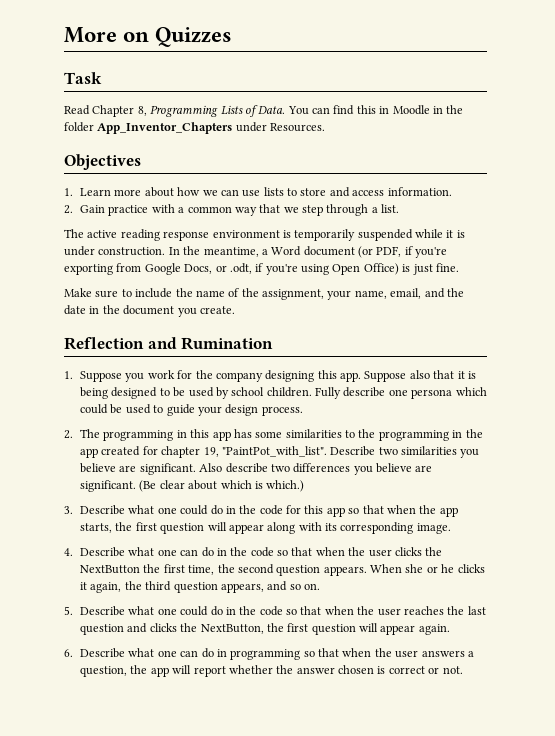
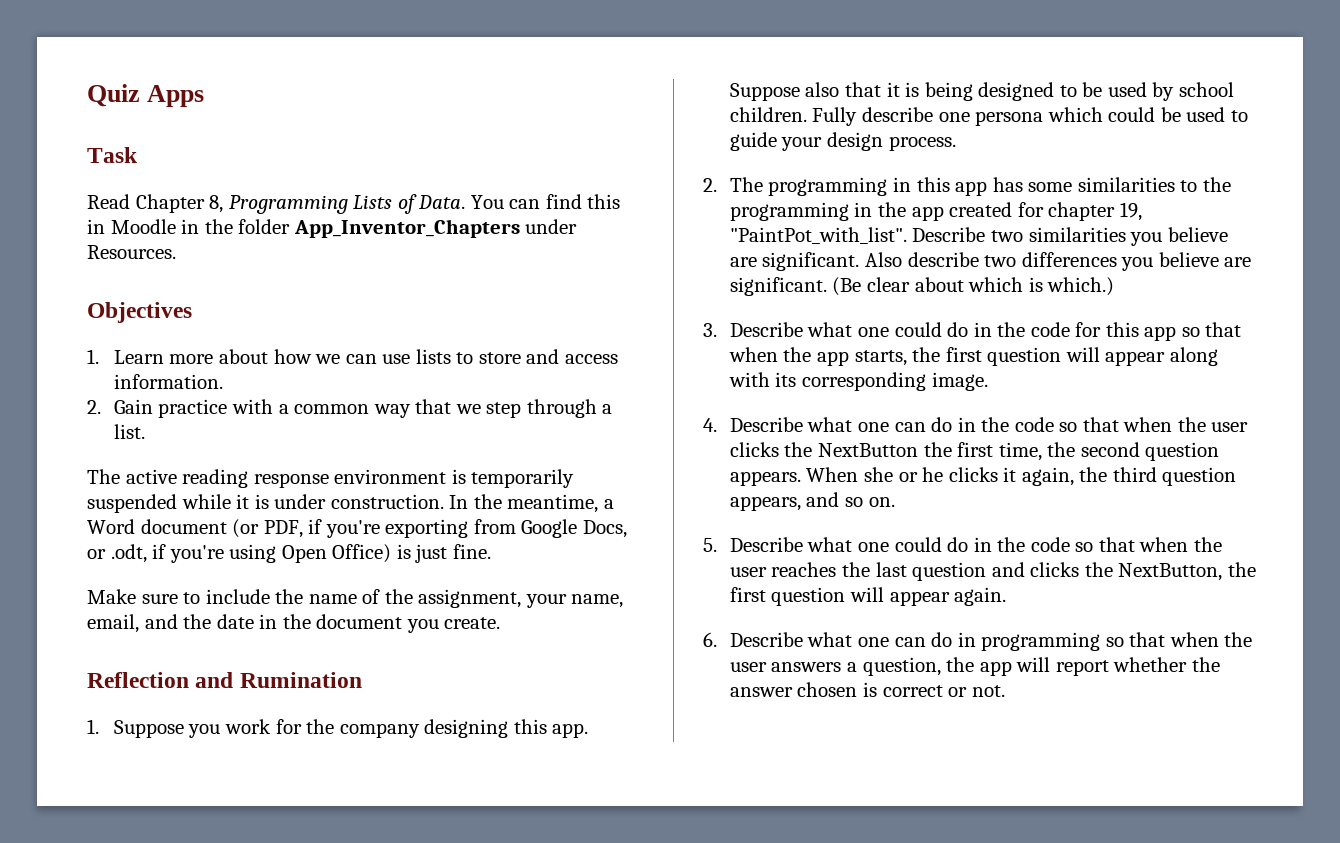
- More on Quizzes
+ Quiz Apps

